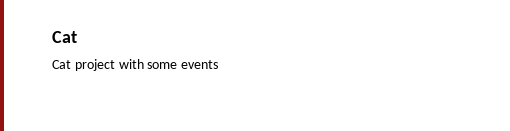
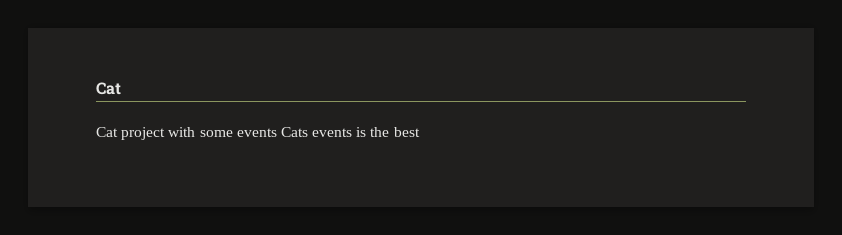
- Cat project with some events
+ Cat project with some events Cats events is the best

